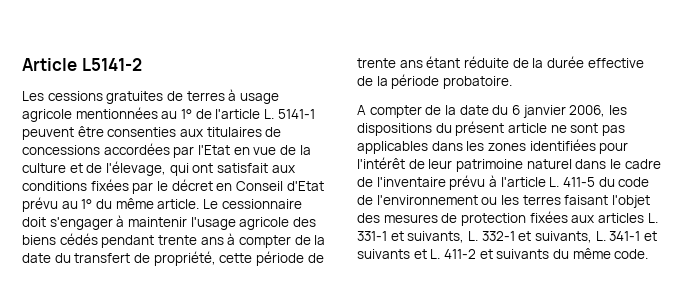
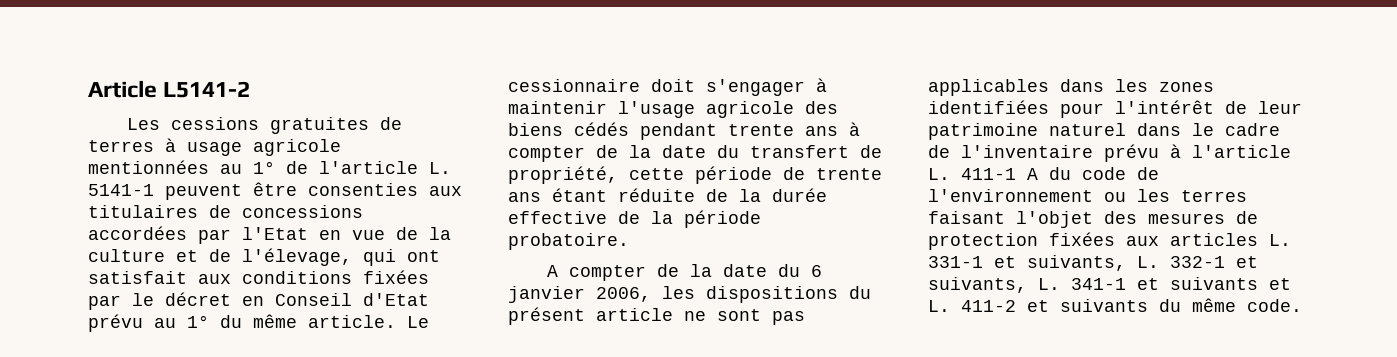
- A compter de la date du 6 janvier 2006, les dispositions du présent article ne sont pas applicables dans les zones identifiées pour l'intérêt de leur patrimoine naturel dans le cadre de l'inventaire prévu à l'article L. 411-5 du code de l'environnement ou les terres faisant l'objet des mesures de protection fixées aux articles L. 331-1 et suivants, L. 332-1 et suivants, L. 341-1 et suivants et L. 411-2 et suivants du même code.
+ A compter de la date du 6 janvier 2006, les dispositions du présent article ne sont pas applicables dans les zones identifiées pour l'intérêt de leur patrimoine naturel dans le cadre de l'inventaire prévu à l'article L. 411-1 A du code de l'environnement ou les terres faisant l'objet des mesures de protection fixées aux articles L. 331-1 et suivants, L. 332-1 et suivants, L. 341-1 et suivants et L. 411-2 et suivants du même code.

